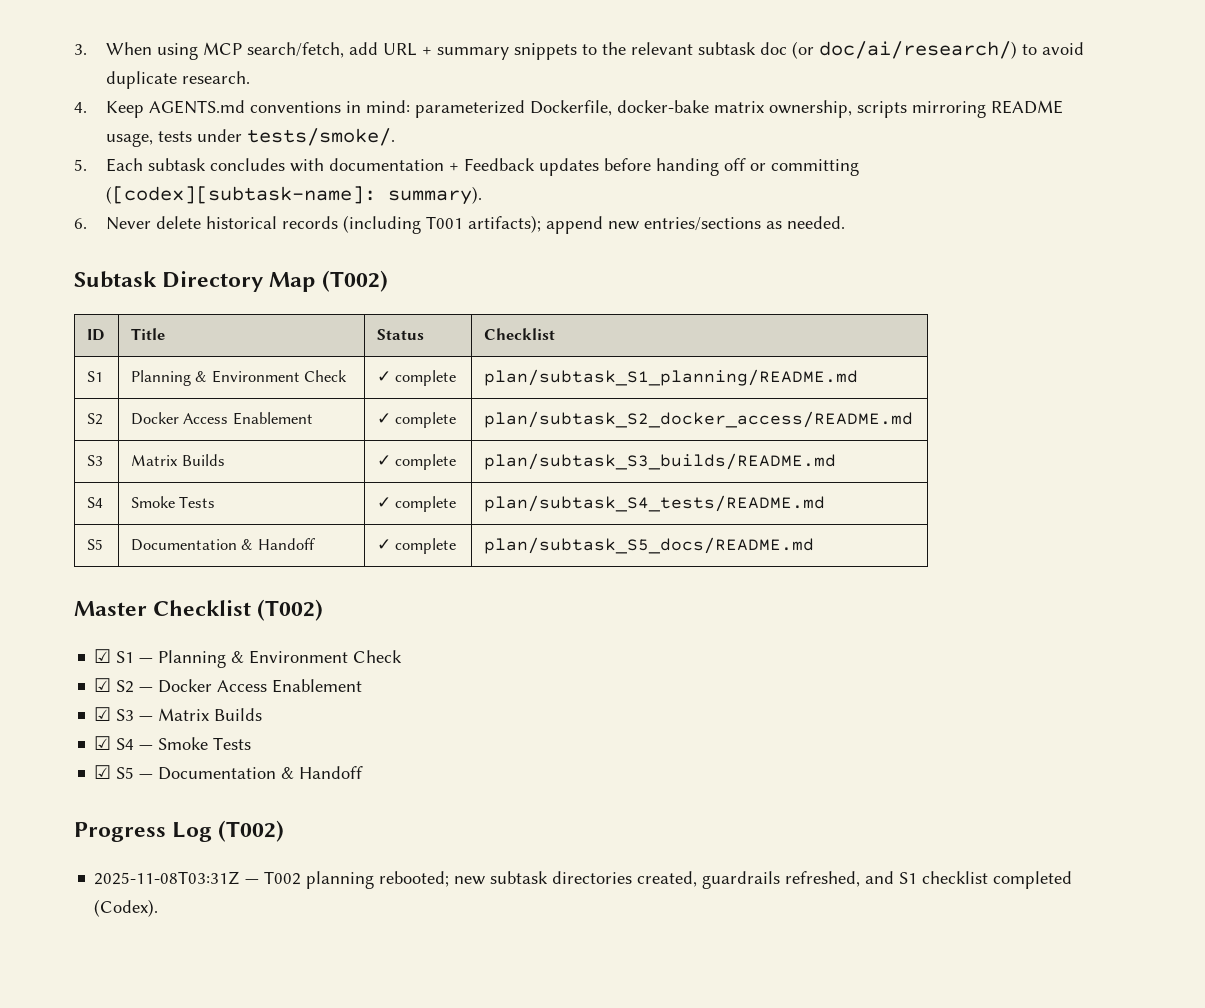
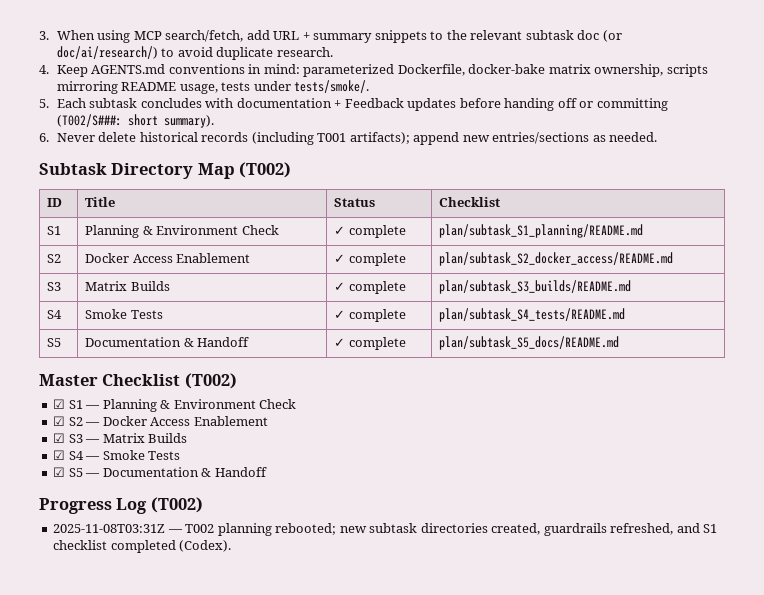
- 5. Each subtask concludes with documentation + Feedback updates before handing off or committing ([codex][subtask-name]: summary).
+ 5. Each subtask concludes with documentation + Feedback updates before handing off or committing (T002/S###: short summary).

